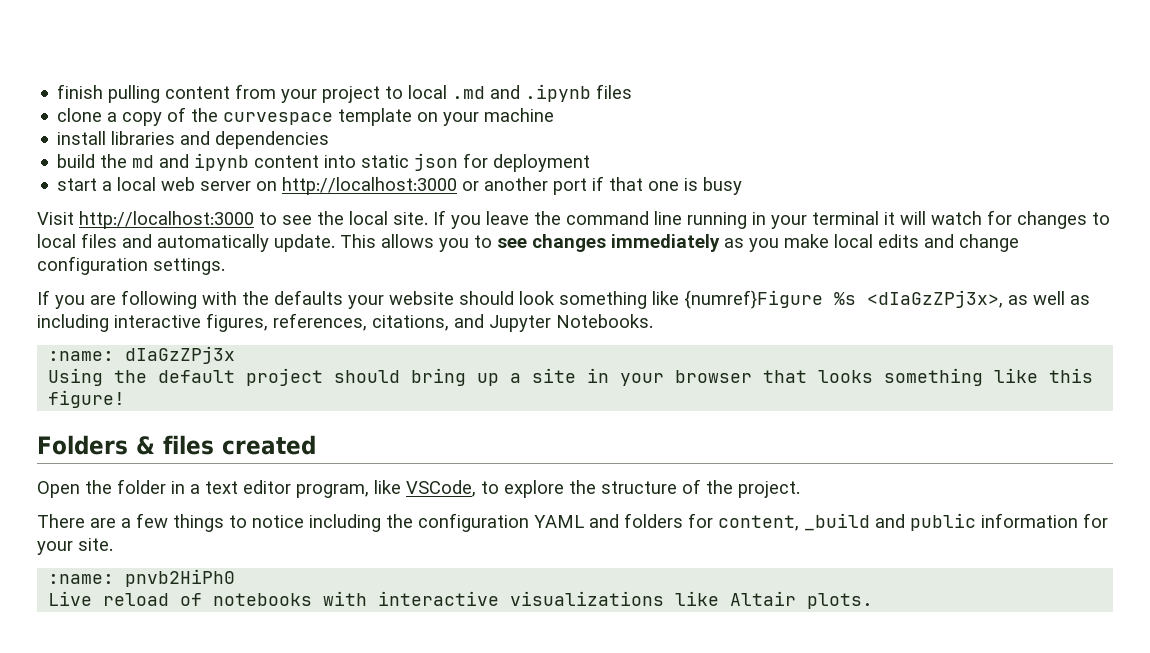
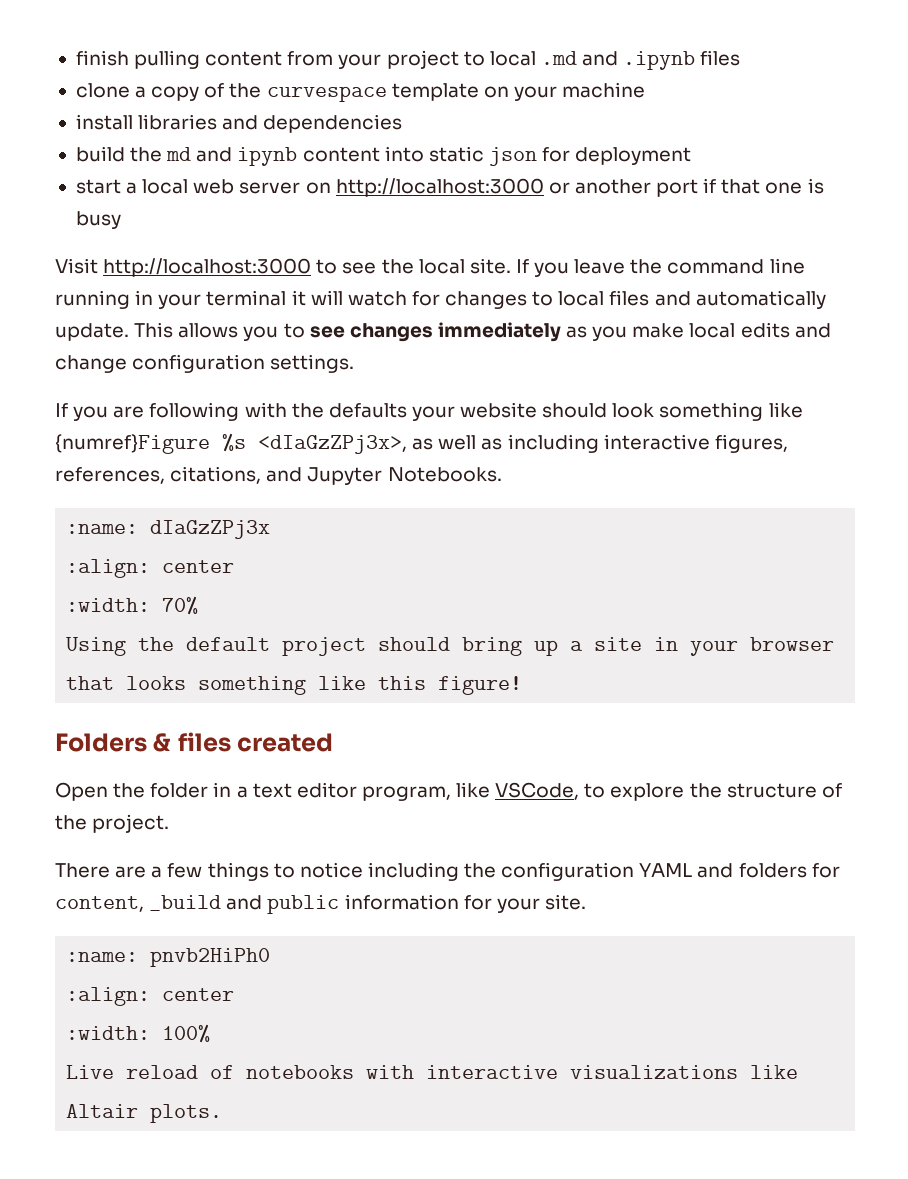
  :name: dIaGzZPj3x
+ :align: center
+ :width: 70%
  :name: pnvb2HiPh0
+ :align: center
+ :width: 100%

